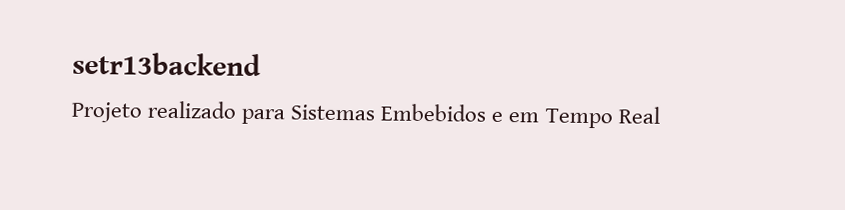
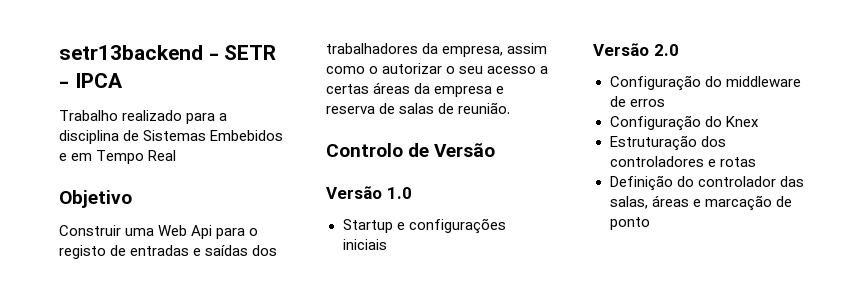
- setr13backend
- Projeto realizado para Sistemas Embebidos e em Tempo Real
+ setr13backend - SETR - IPCA
+ Trabalho realizado para a disciplina de Sistemas Embebidos e em Tempo Real
+ Objetivo
+ Construir uma Web Api para o registo de entradas e saídas dos trabalhadores da empresa, assim como o autorizar o seu acesso a certas áreas da empresa e reserva de salas de reunião.
+ Controlo de Versão
+ Versão 1.0
+ Startup e configurações iniciais
+ Versão 2.0
+ Configuração do middleware de erros
+ Configuração do Knex
+ Estruturação dos controladores e rotas
+ Definição do controlador das salas, áreas e marcação de ponto

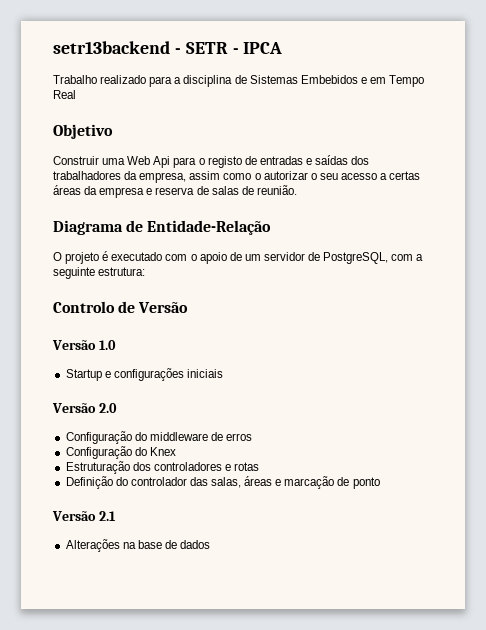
+ Diagrama de Entidade-Relação
+ O projeto é executado com o apoio de um servidor de PostgreSQL, com a seguinte estrutura:
+ Versão 2.1
+ Alterações na base de dados

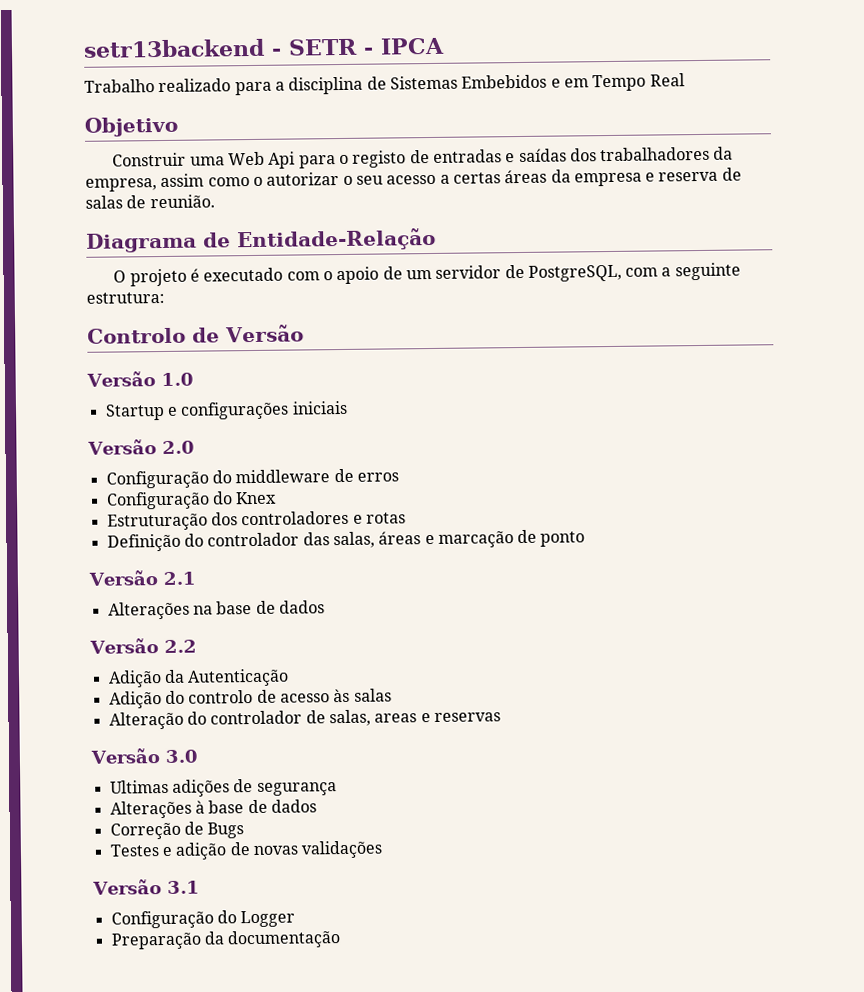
+ Versão 2.2
+ Adição da Autenticação
+ Adição do controlo de acesso às salas
+ Alteração do controlador de salas, areas e reservas
+ Versão 3.0
+ Ultimas adições de segurança
+ Alterações à base de dados
+ Correção de Bugs
+ Testes e adição de novas validações
+ Versão 3.1
+ Configuração do Logger
+ Preparação da documentação

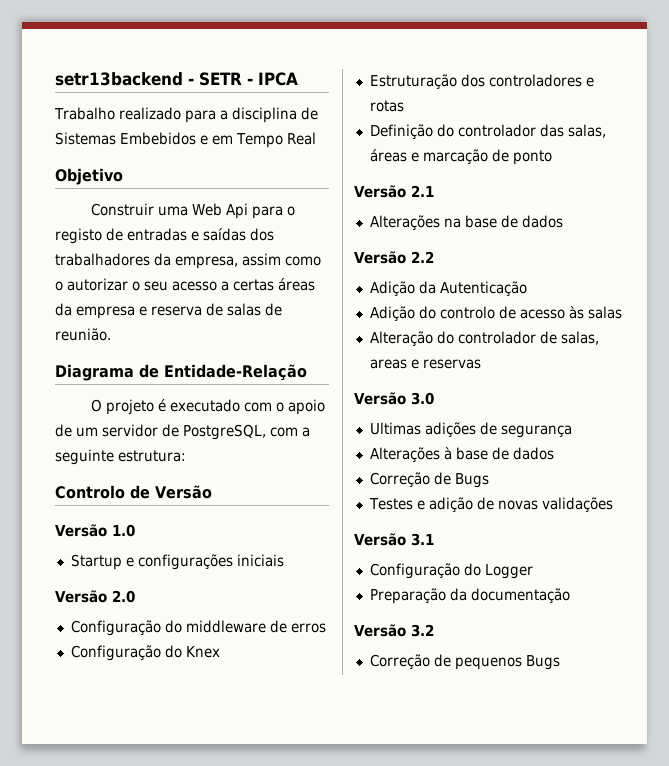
+ Versão 3.2
+ Correção de pequenos Bugs

